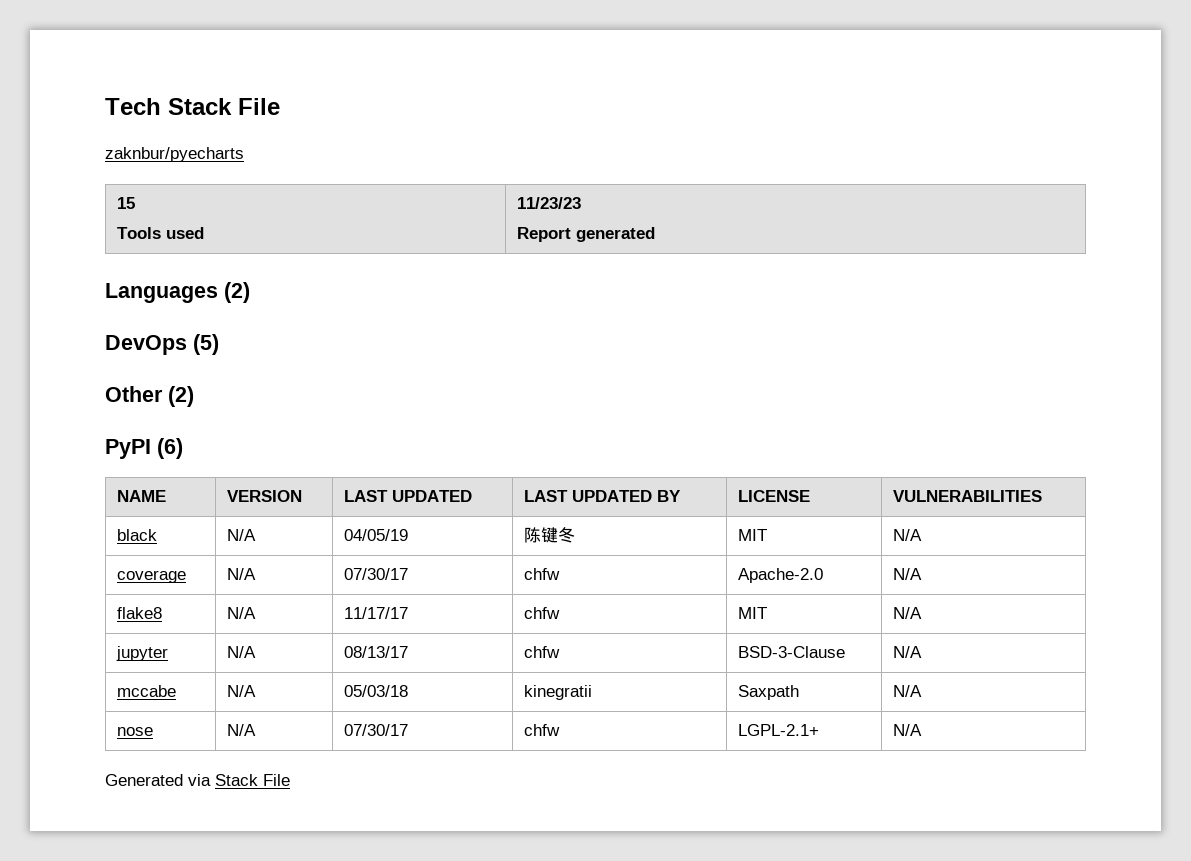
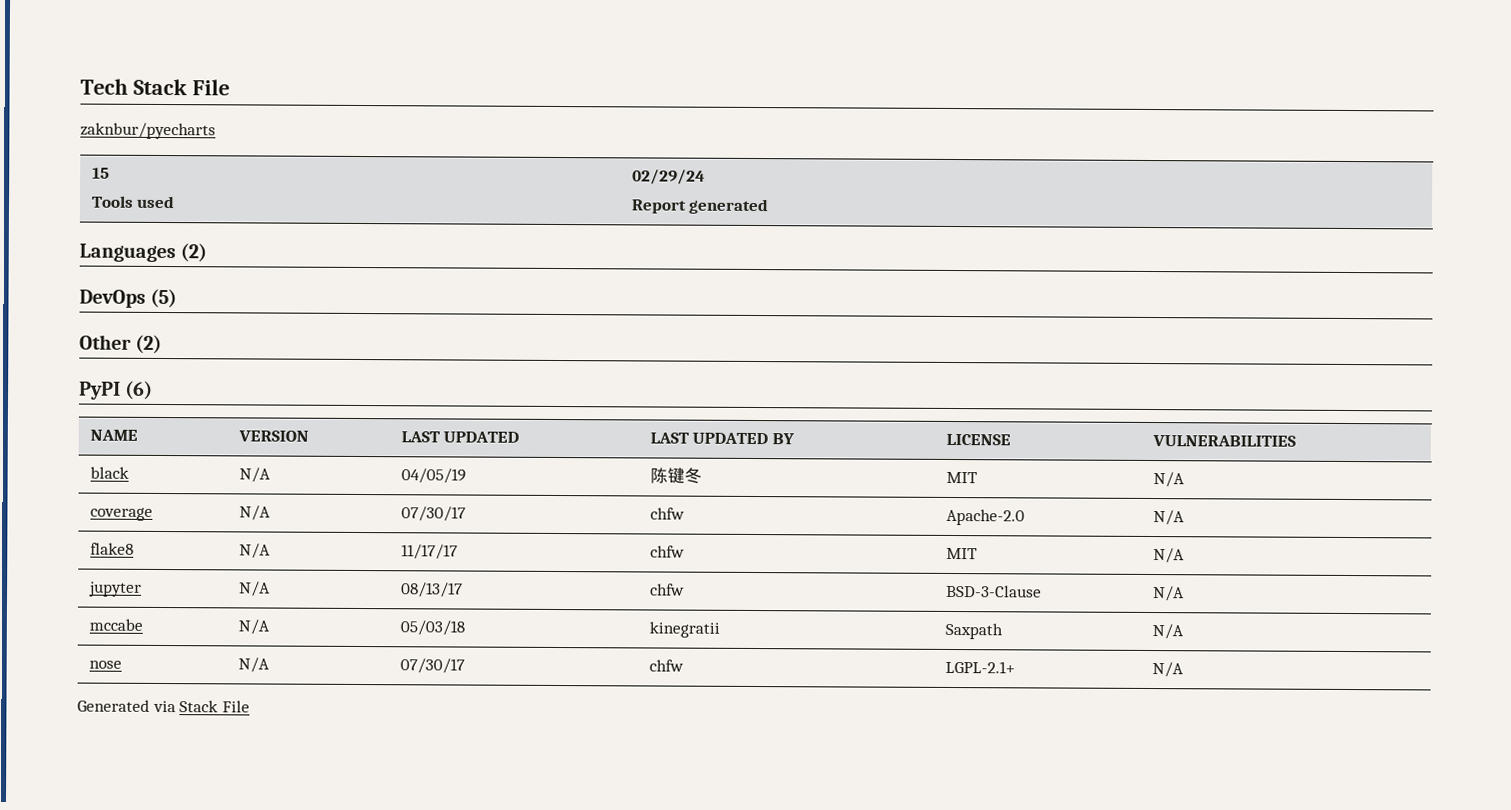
  15
- Tools used | 11/23/23
+ Tools used | 02/29/24

